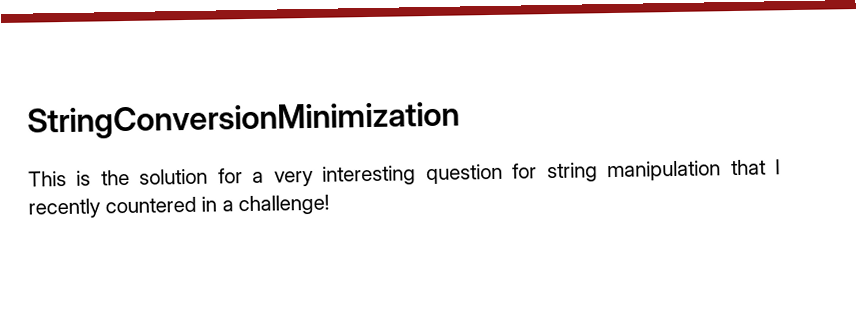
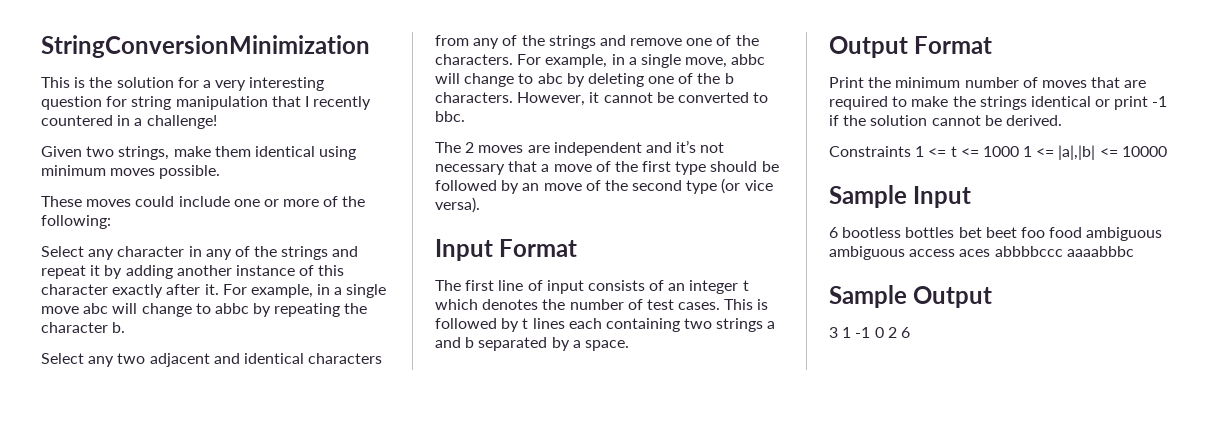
+ Given two strings, make them identical using minimum moves possible.
+ These moves could include one or more of the following:
+ Select any character in any of the strings and repeat it by adding another instance of this character exactly after it. For example, in a single move abc will change to abbc by repeating the character b.
+ Select any two adjacent and identical characters from any of the strings and remove one of the characters. For example, in a single move, abbc will change to abc by deleting one of the b characters. However, it cannot be converted to bbc.
+ The 2 moves are independent and it’s not necessary that a move of the first type should be followed by an move of the second type (or vice versa).
+ Input Format
+ The first line of input consists of an integer t which denotes the number of test cases. This is followed by t lines each containing two strings a and b separated by a space.
+ Output Format
+ Print the minimum number of moves that are required to make the strings identical or print -1 if the solution cannot be derived.
+ Constraints 1 <= t <= 1000 1 <= |a|,|b| <= 10000
+ Sample Input
+ 6 bootless bottles bet beet foo food ambiguous ambiguous access aces abbbbccc aaaabbbc
+ Sample Output
+ 3 1 -1 0 2 6

